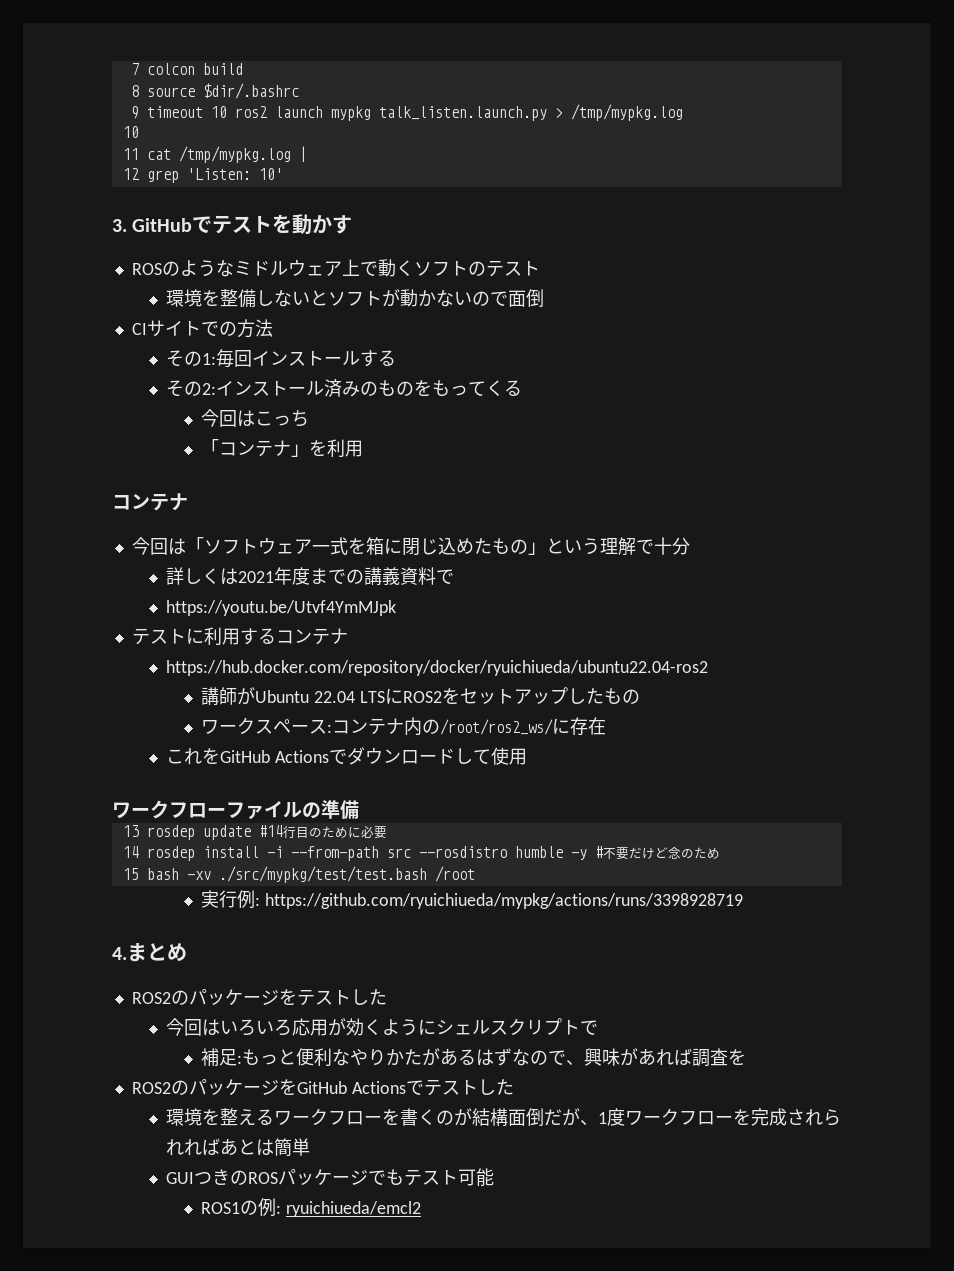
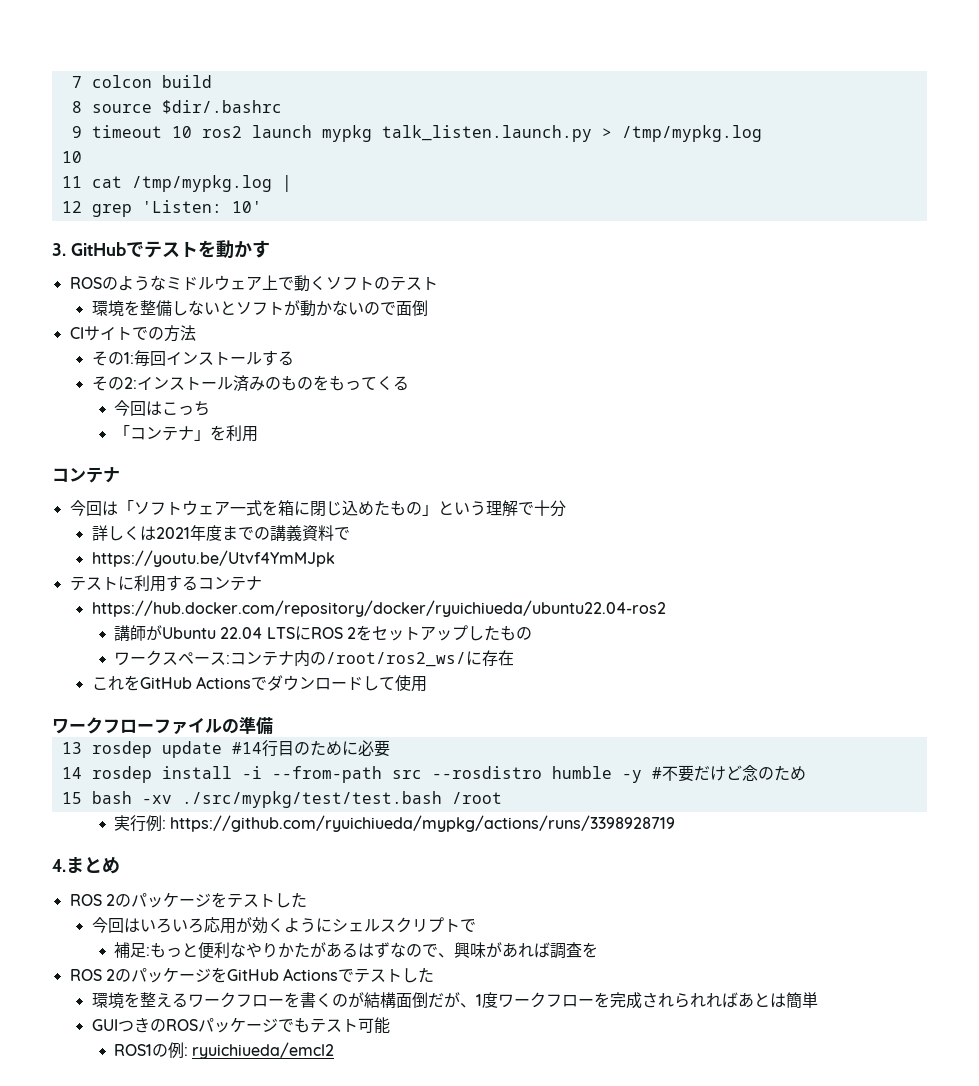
- 講師がUbuntu 22.04 LTSにROS2をセットアップしたもの
+ 講師がUbuntu 22.04 LTSにROS 2をセットアップしたもの
- ROS2のパッケージをテストした
+ ROS 2のパッケージをテストした
- ROS2のパッケージをGitHub Actionsでテストした
+ ROS 2のパッケージをGitHub Actionsでテストした

